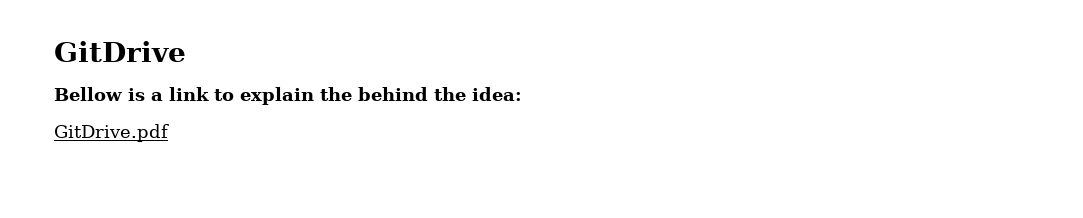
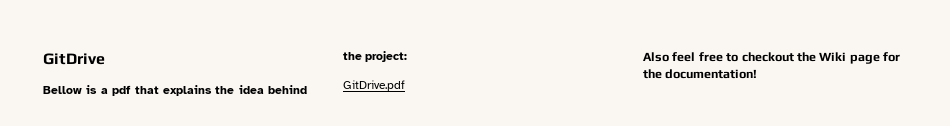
- Bellow is a link to explain the behind the idea:
+ Bellow is a pdf that explains the idea behind the project:
+ Also feel free to checkout the Wiki page for the documentation!

